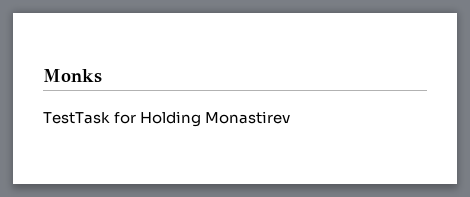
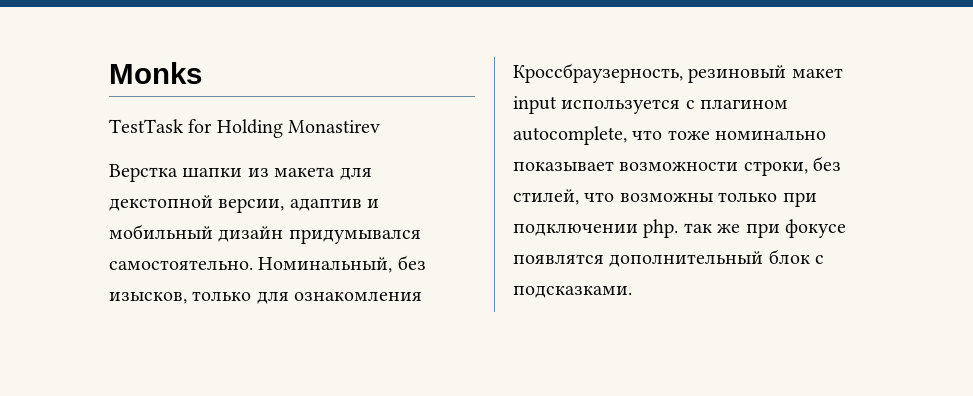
+ Верстка шапки из макета для декстопной версии, адаптив и мобильный дизайн придумывался самостоятельно. Номинальный, без изысков, только для ознакомления Кроссбраузерность, резиновый макет input используется с плагином autocomplete, что тоже номинально показывает возможности строки, без стилей, что возможны только при подключении php. так же при фокусе появлятся дополнительный блок с подсказками.

